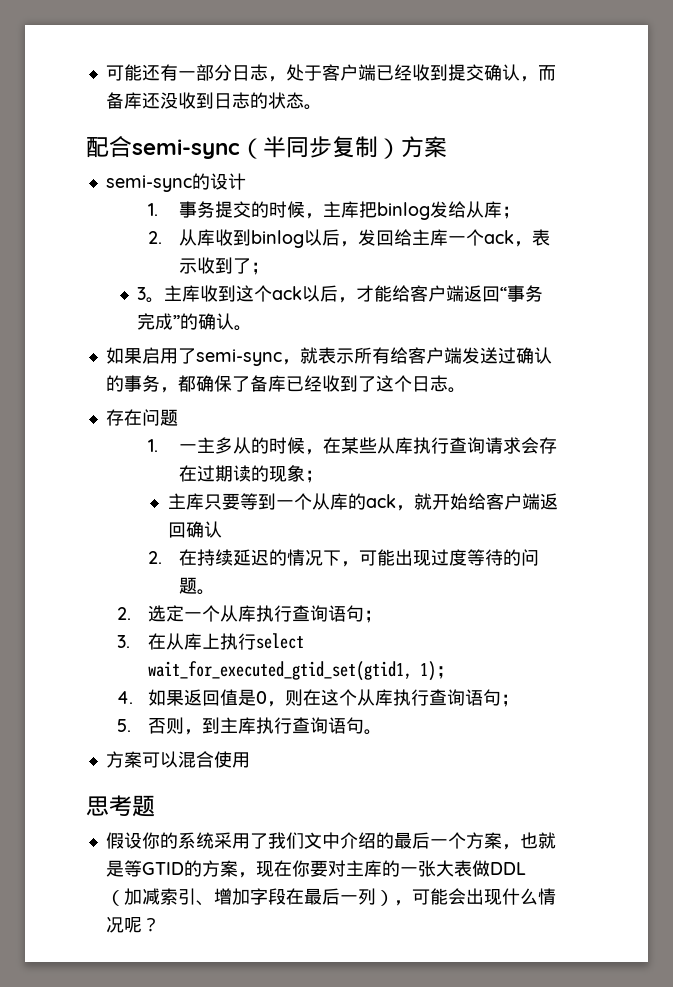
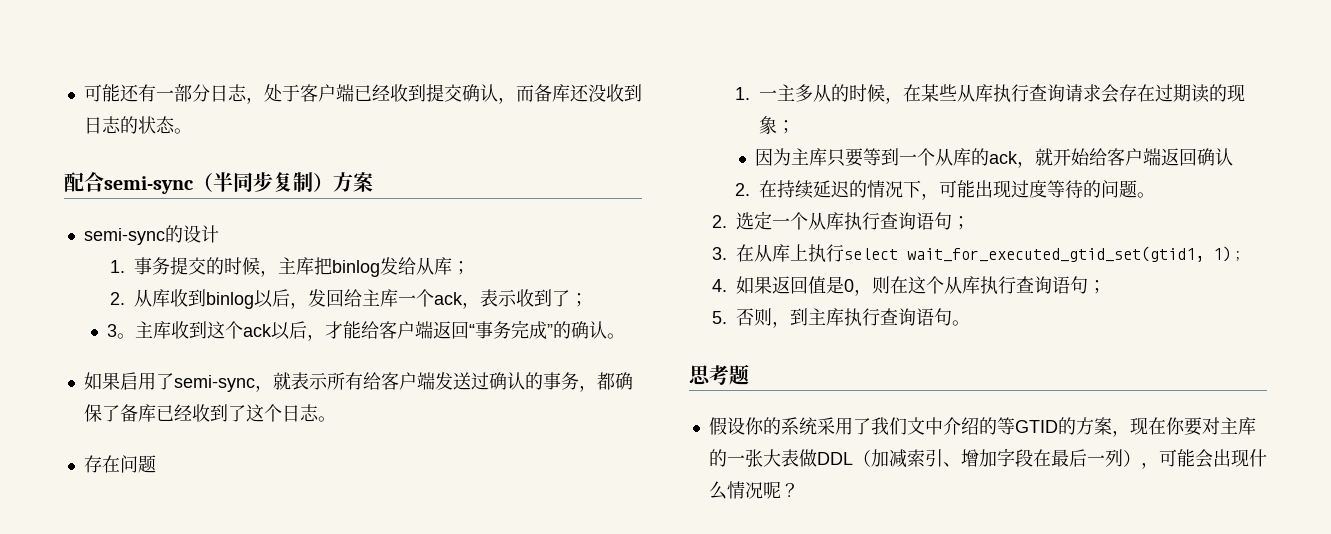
- 主库只要等到一个从库的ack，就开始给客户端返回确认
+ 因为主库只要等到一个从库的ack，就开始给客户端返回确认
- 方案可以混合使用
- 假设你的系统采用了我们文中介绍的最后一个方案，也就是等GTID的方案，现在你要对主库的一张大表做DDL（加减索引、增加字段在最后一列），可能会出现什么情况呢？
+ 假设你的系统采用了我们文中介绍的等GTID的方案，现在你要对主库的一张大表做DDL（加减索引、增加字段在最后一列），可能会出现什么情况呢？

